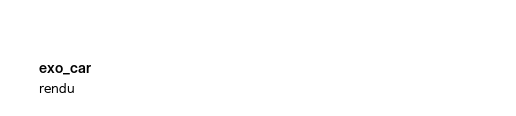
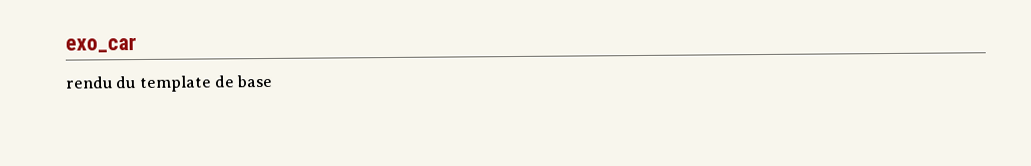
- rendu
+ rendu du template de base

